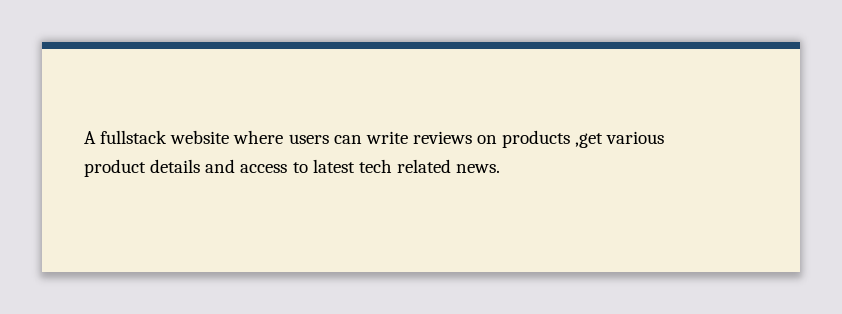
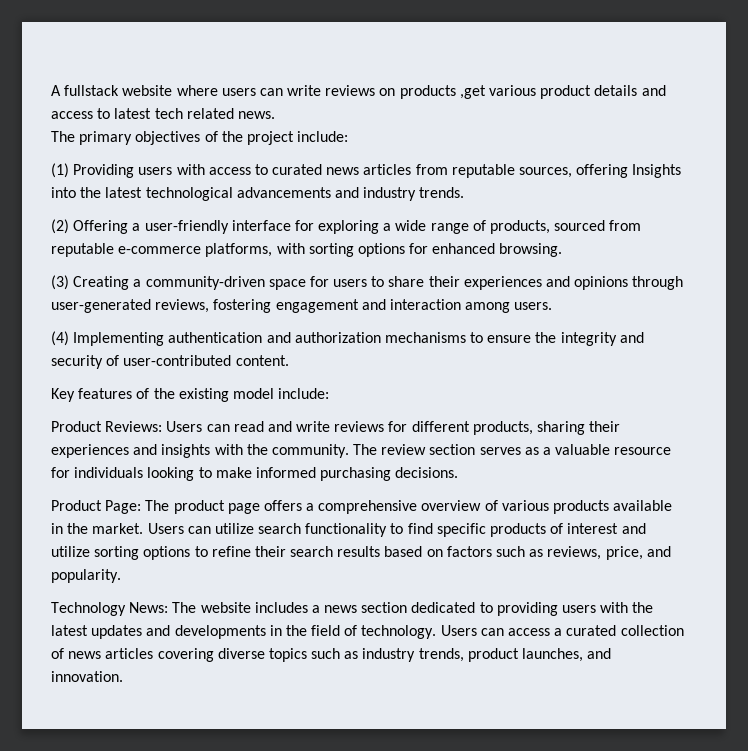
+ The primary objectives of the project include:
+ (1) Providing users with access to curated news articles from reputable sources, offering Insights into the latest technological advancements and industry trends.
+ (2) Offering a user-friendly interface for exploring a wide range of products, sourced from reputable e-commerce platforms, with sorting options for enhanced browsing.
+ (3) Creating a community-driven space for users to share their experiences and opinions through user-generated reviews, fostering engagement and interaction among users.
+ (4) Implementing authentication and authorization mechanisms to ensure the integrity and security of user-contributed content.
+ Key features of the existing model include:
+ Product Reviews: Users can read and write reviews for different products, sharing their experiences and insights with the community. The review section serves as a valuable resource for individuals looking to make informed purchasing decisions.
+ Product Page: The product page offers a comprehensive overview of various products available in the market. Users can utilize search functionality to find specific products of interest and utilize sorting options to refine their search results based on factors such as reviews, price, and popularity.
+ Technology News: The website includes a news section dedicated to providing users with the latest updates and developments in the field of technology. Users can access a curated collection of news articles covering diverse topics such as industry trends, product launches, and innovation.

